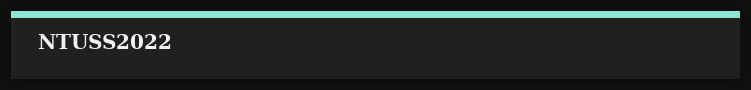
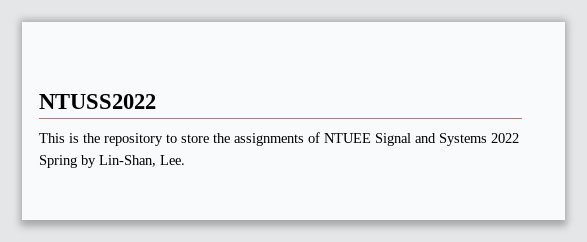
+ This is the repository to store the assignments of NTUEE Signal and Systems 2022 Spring by Lin-Shan, Lee.

